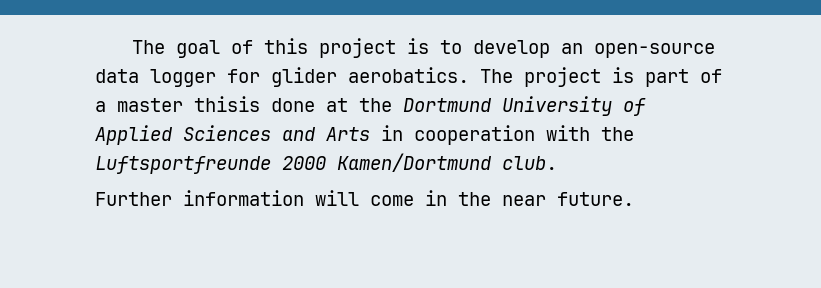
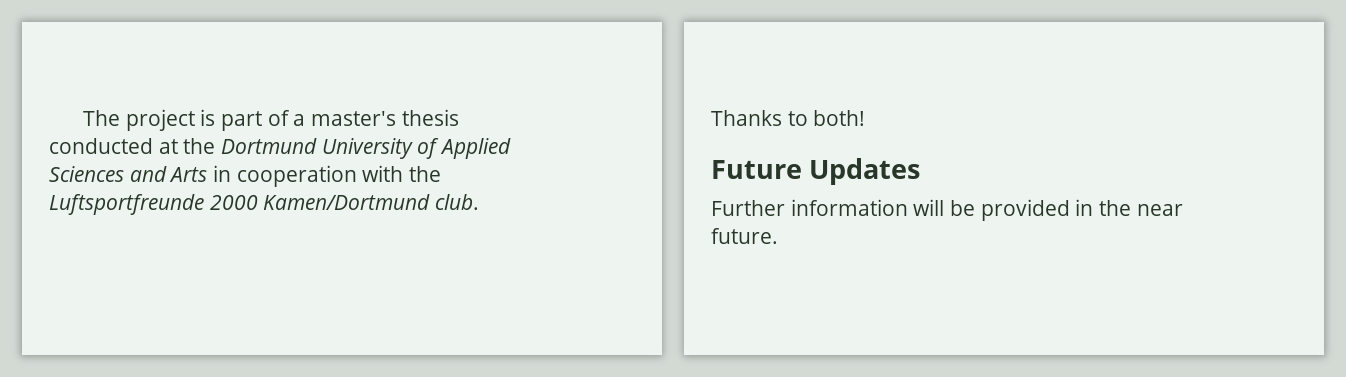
- The goal of this project is to develop an open-source data logger for glider aerobatics. The project is part of a master thisis done at the Dortmund University of Applied Sciences and Arts in cooperation with the Luftsportfreunde 2000 Kamen/Dortmund club.
+ The project is part of a master's thesis conducted at the Dortmund University of Applied Sciences and Arts in cooperation with the Luftsportfreunde 2000 Kamen/Dortmund club.
+ Thanks to both!
+ Future Updates
- Further information will come in the near future.
+ Further information will be provided in the near future.

